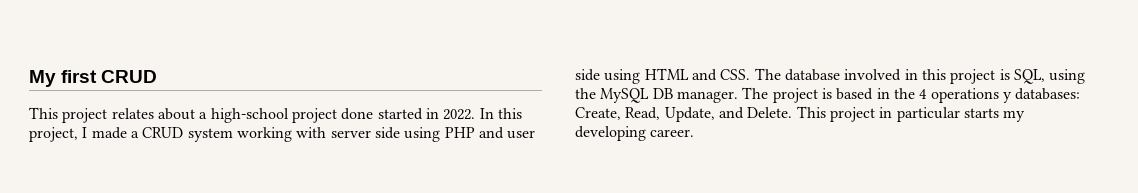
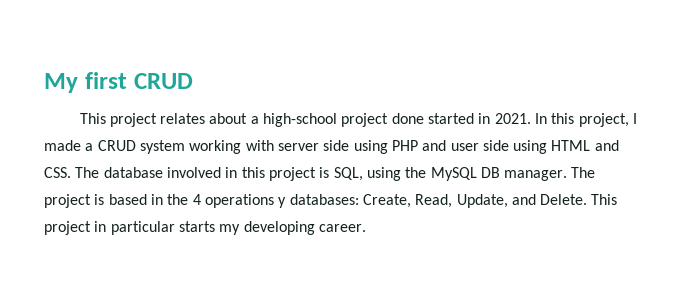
- This project relates about a high-school project done started in 2022.
+ This project relates about a high-school project done started in 2021.

